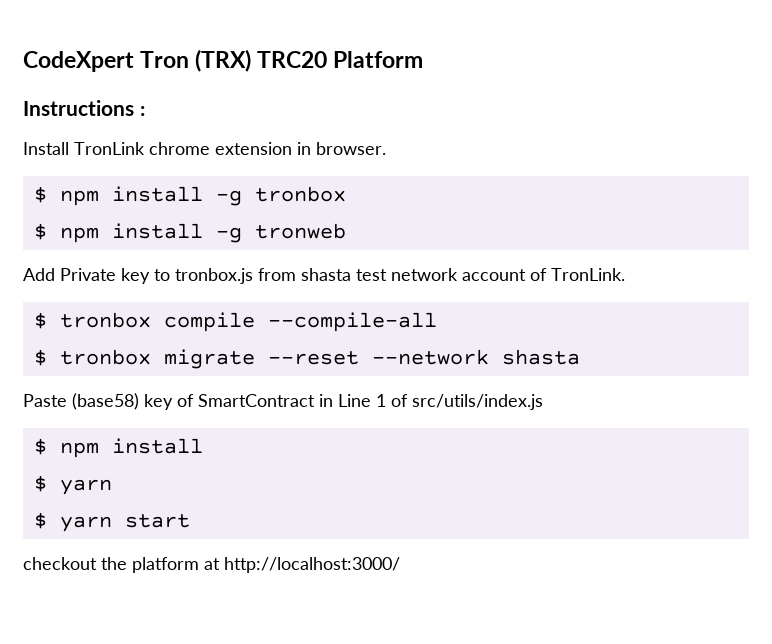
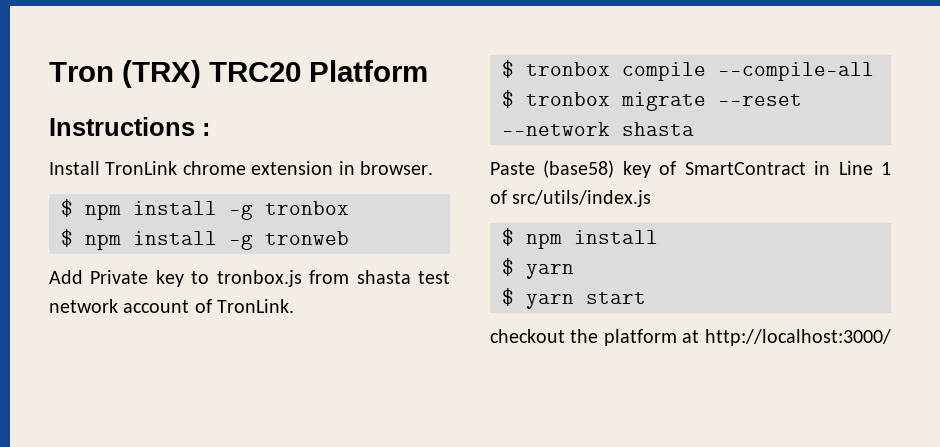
- CodeXpert Tron (TRX) TRC20 Platform
+ Tron (TRX) TRC20 Platform

